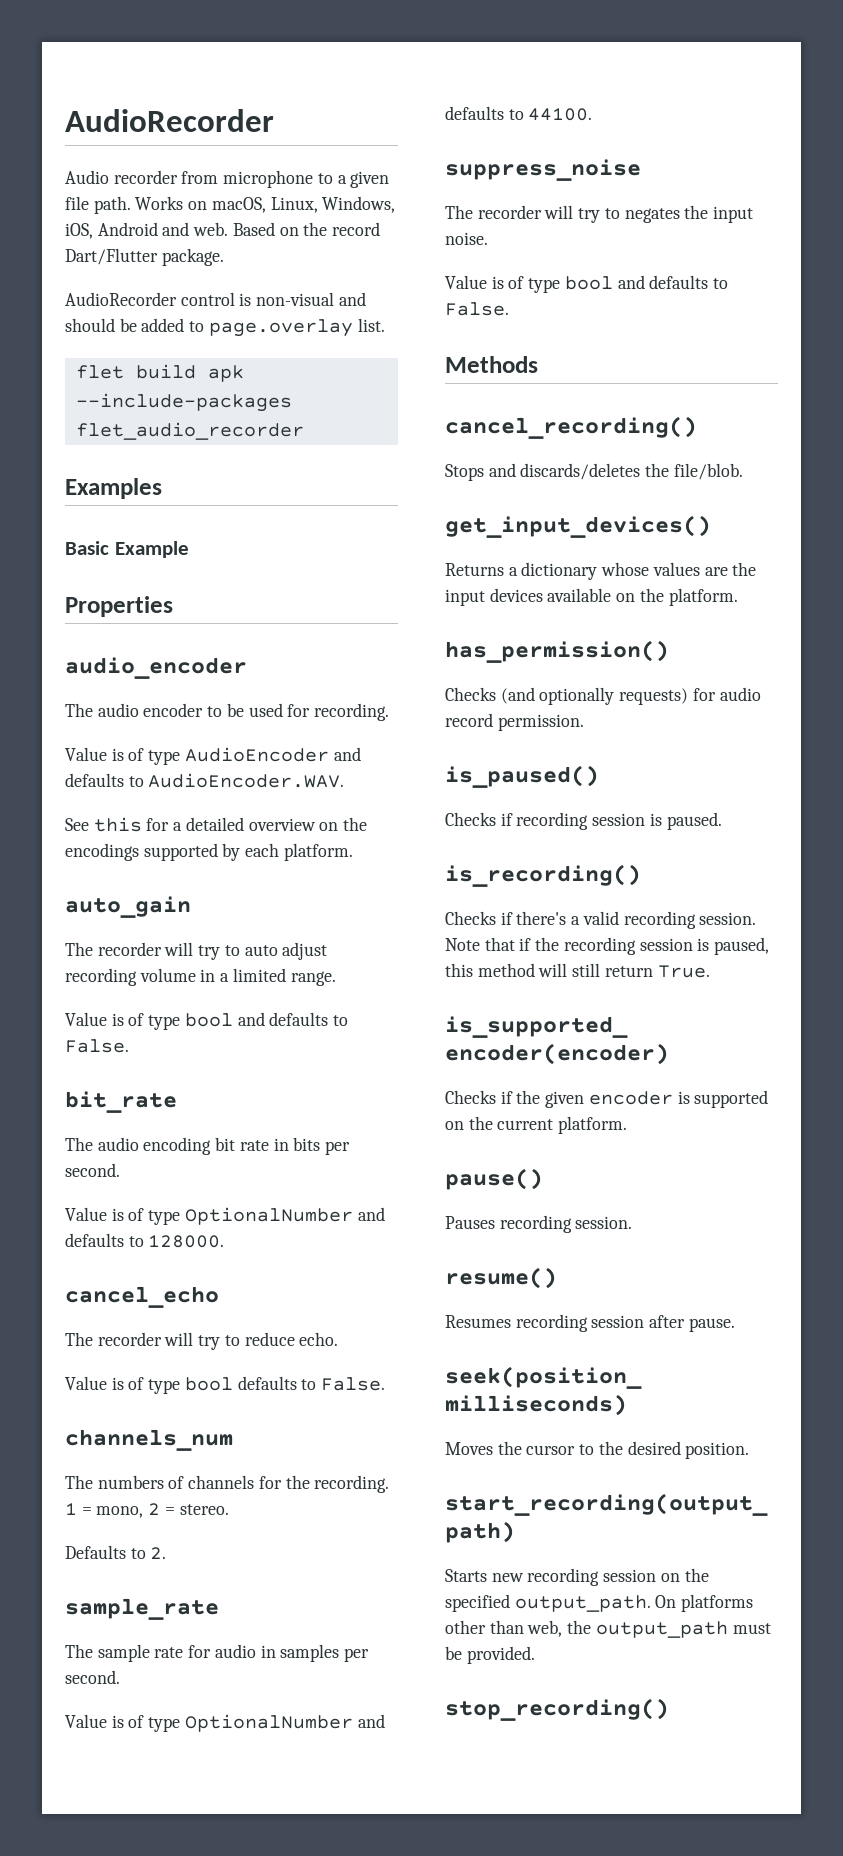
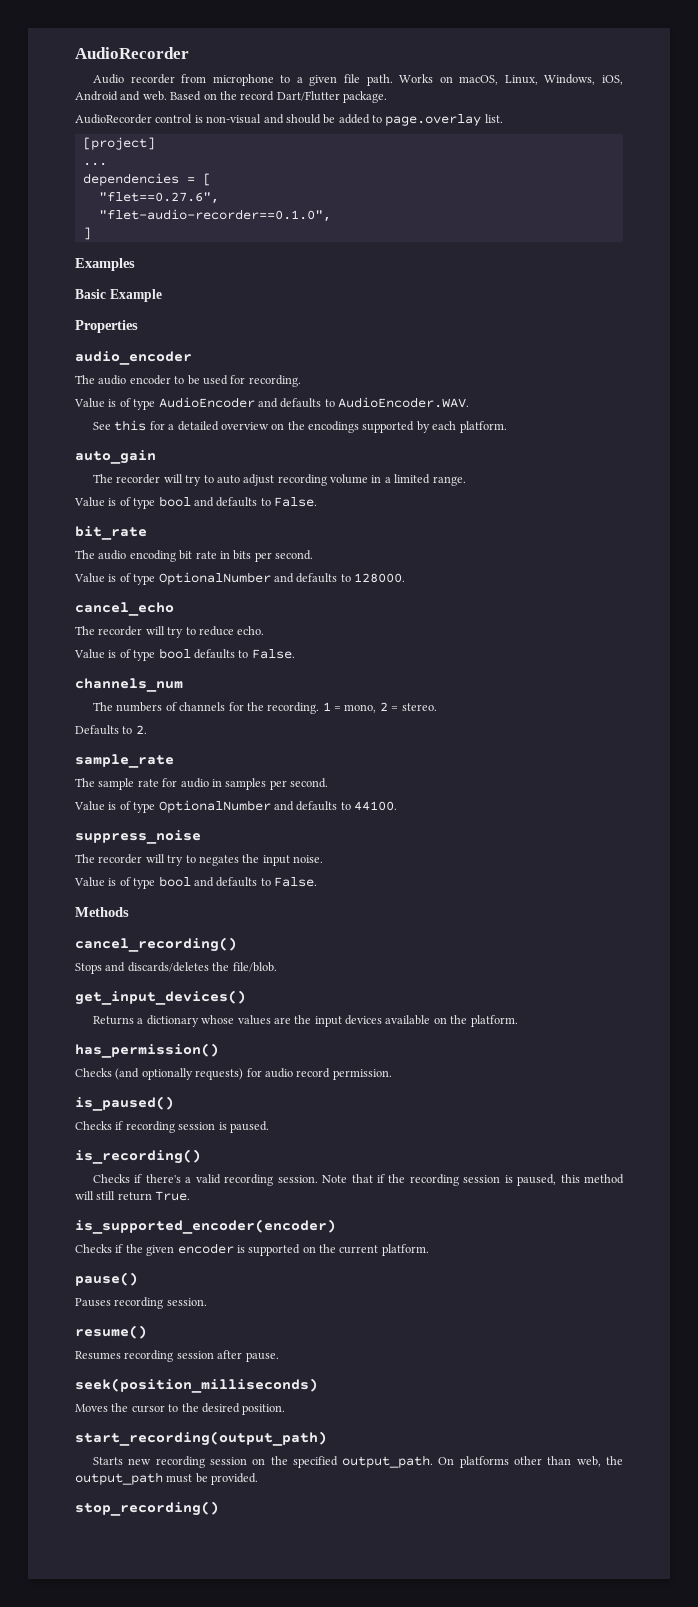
- flet build apk --include-packages flet_audio_recorder
+ [project]
+ ...
+ dependencies = [
+ "flet==0.27.6",
+ "flet-audio-recorder==0.1.0",
+ ]

